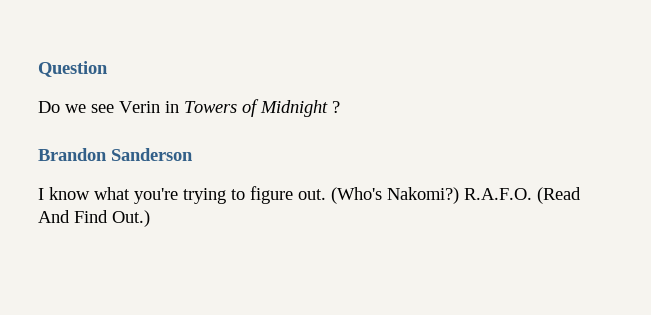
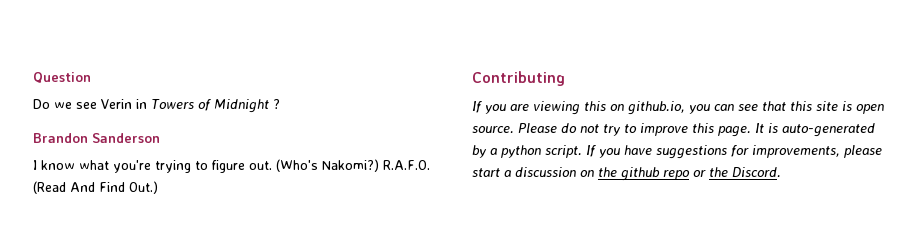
+ Contributing
+ If you are viewing this on github.io, you can see that this site is open source. Please do not try to improve this page. It is auto-generated by a python script. If you have suggestions for improvements, please start a discussion on the github repo or the Discord.

